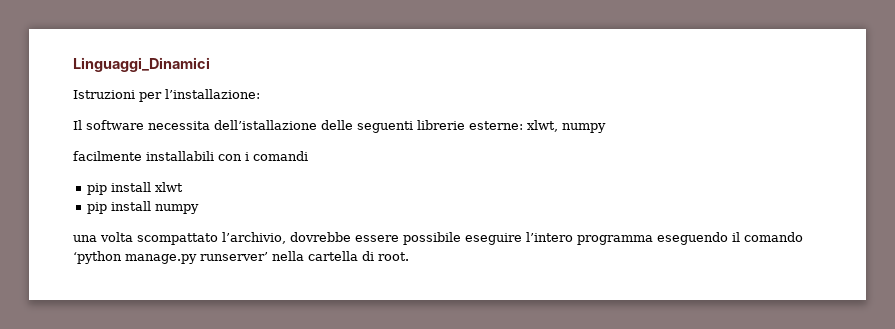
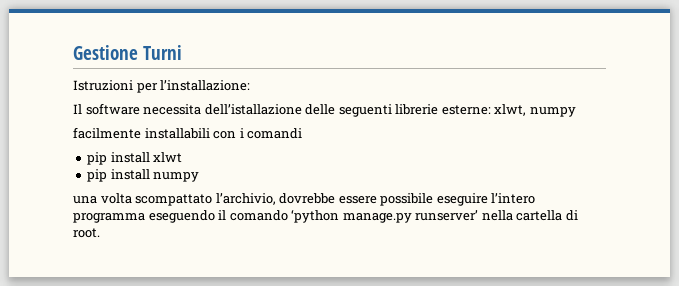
- Linguaggi_Dinamici
+ Gestione Turni

